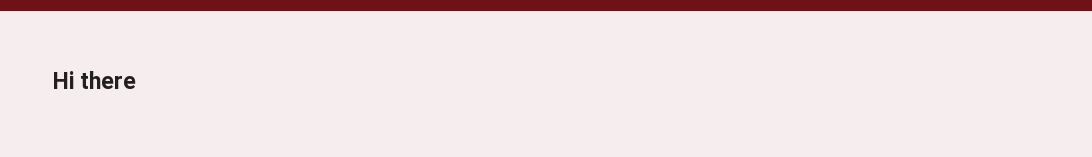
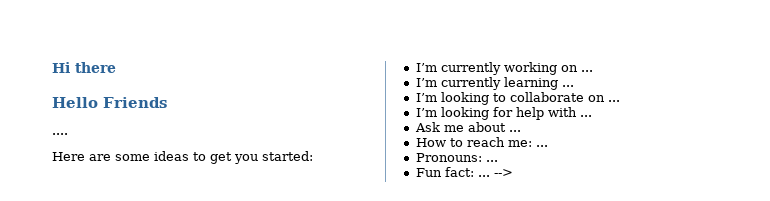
+ Hello Friends
+ ....
+ Here are some ideas to get you started:
+ I’m currently working on ...
+ I’m currently learning ...
+ I’m looking to collaborate on ...
+ I’m looking for help with ...
+ Ask me about ...
+ How to reach me: ...
+ Pronouns: ...
+ Fun fact: ... -->

